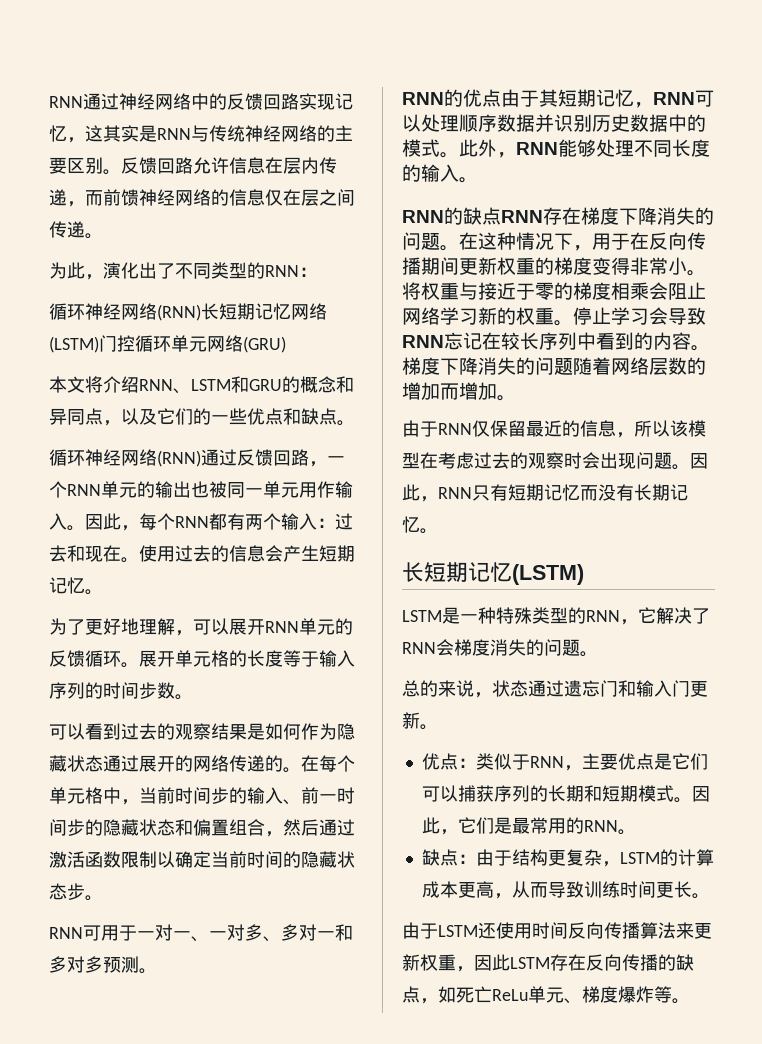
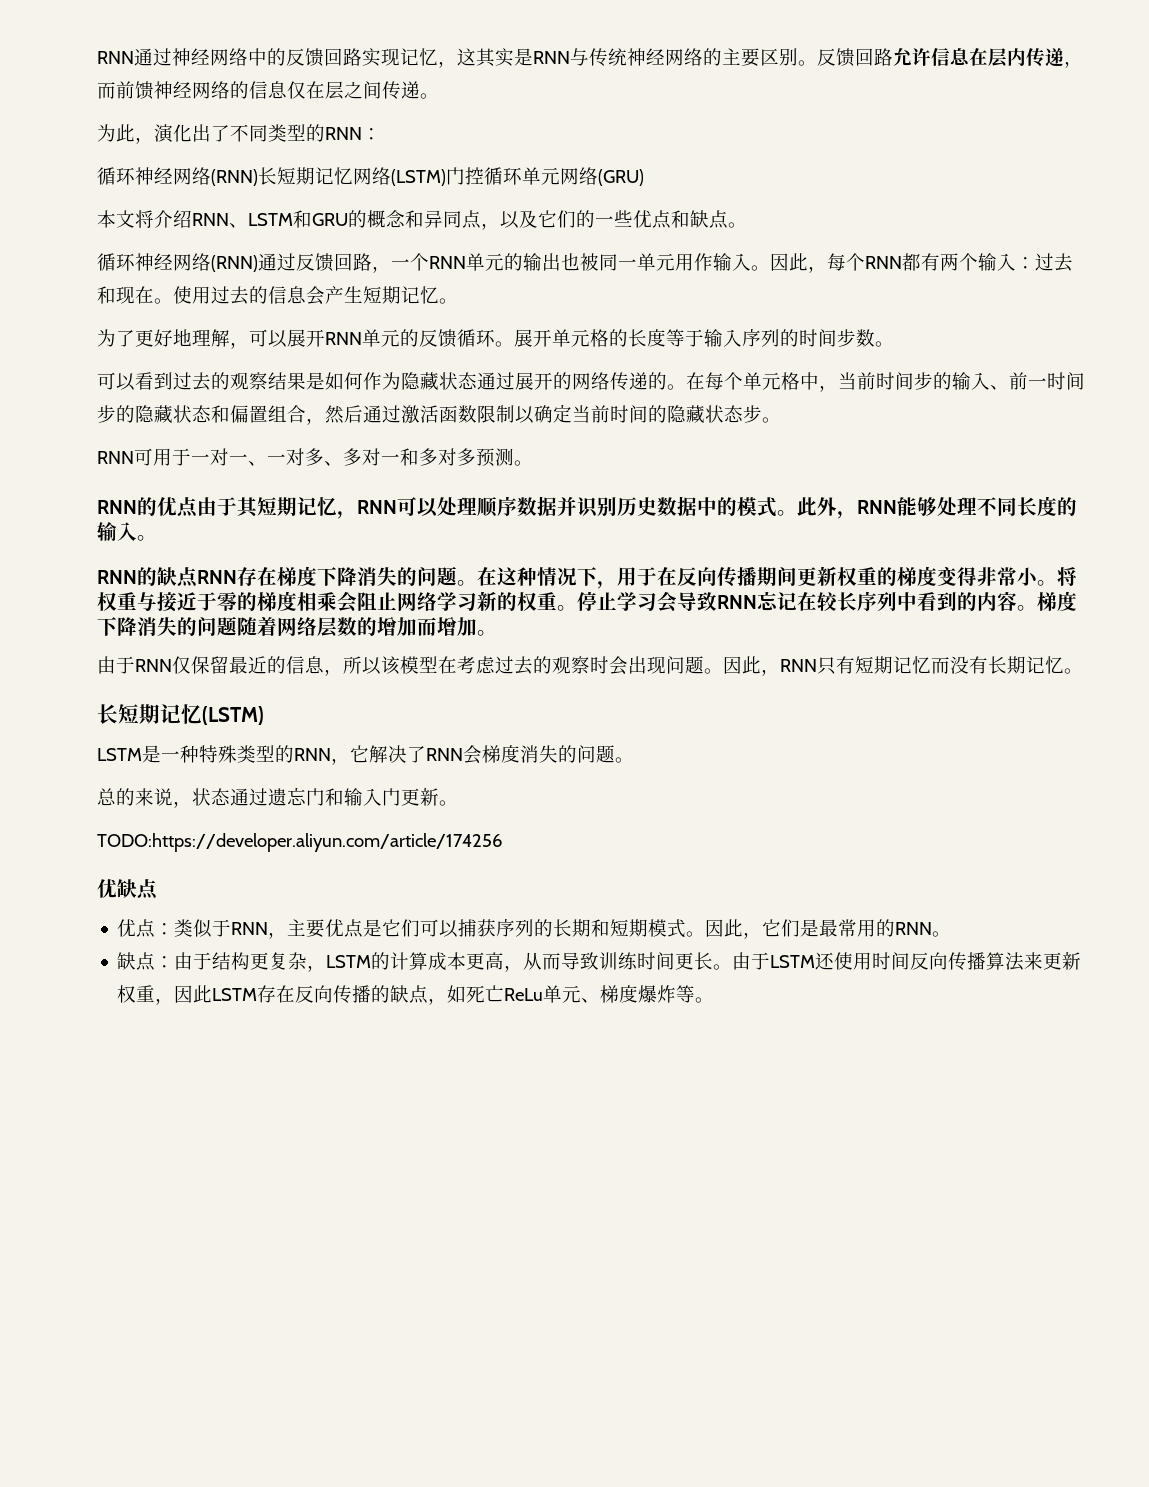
+ TODO:https://developer.aliyun.com/article/174256
+ 优缺点
- 缺点：由于结构更复杂，LSTM的计算成本更高，从而导致训练时间更长。
- 由于LSTM还使用时间反向传播算法来更新权重，因此LSTM存在反向传播的缺点，如死亡ReLu单元、梯度爆炸等。
+ 缺点：由于结构更复杂，LSTM的计算成本更高，从而导致训练时间更长。由于LSTM还使用时间反向传播算法来更新权重，因此LSTM存在反向传播的缺点，如死亡ReLu单元、梯度爆炸等。

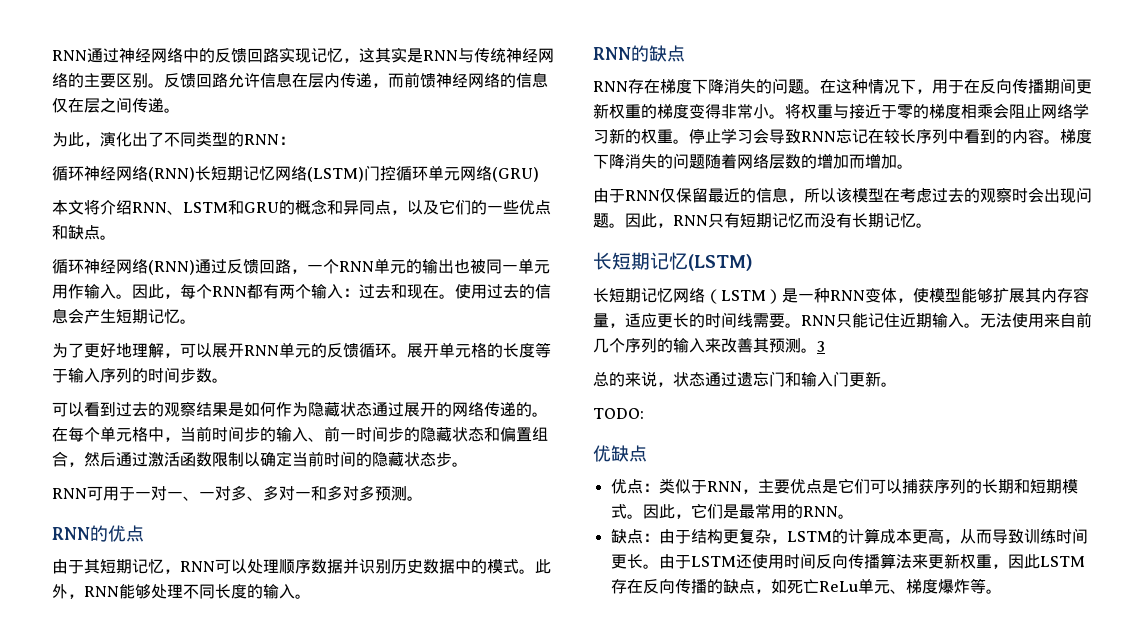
- RNN的优点由于其短期记忆，RNN可以处理顺序数据并识别历史数据中的模式。
+ RNN的优点
+ 由于其短期记忆，RNN可以处理顺序数据并识别历史数据中的模式。
- RNN的缺点RNN存在梯度下降消失的问题。
+ RNN的缺点
+ RNN存在梯度下降消失的问题。
- LSTM是一种特殊类型的RNN，它解决了RNN会梯度消失的问题。
+ 长短期记忆网络（LSTM）是一种RNN变体，使模型能够扩展其内存容量，适应更长的时间线需要。RNN只能记住近期输入。无法使用来自前几个序列的输入来改善其预测。3
- TODO:https://developer.aliyun.com/article/174256
+ TODO:

